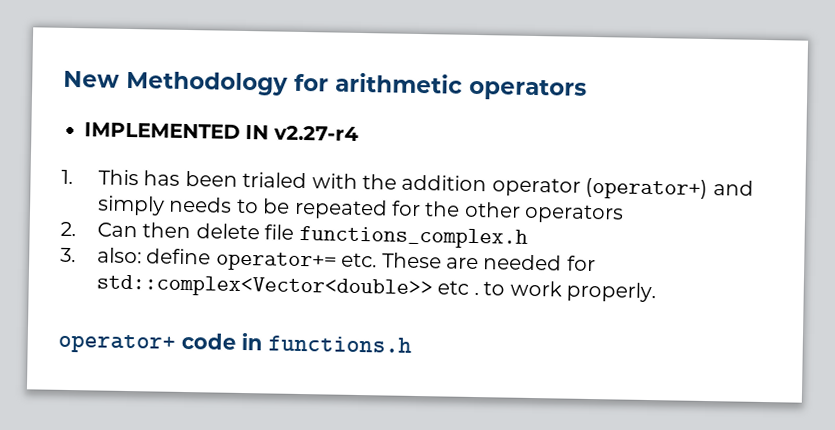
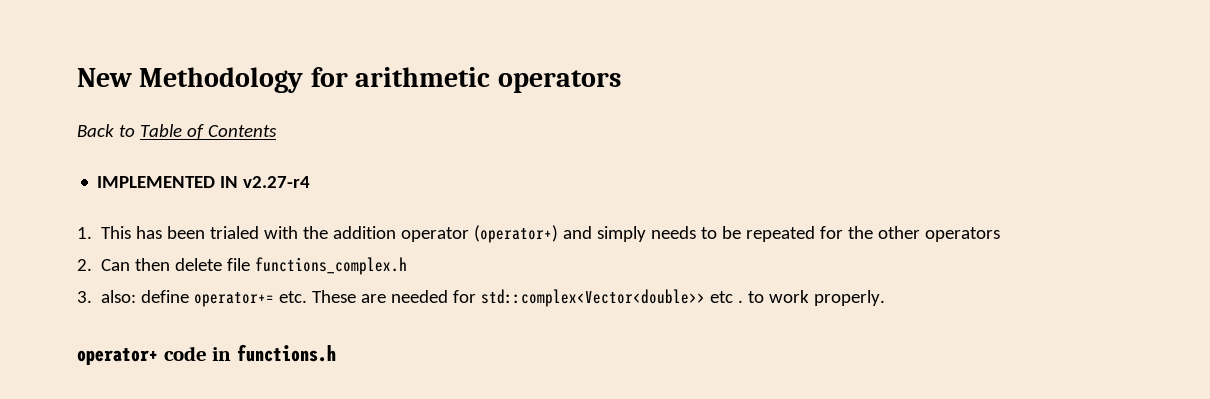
+ Back to Table of Contents

